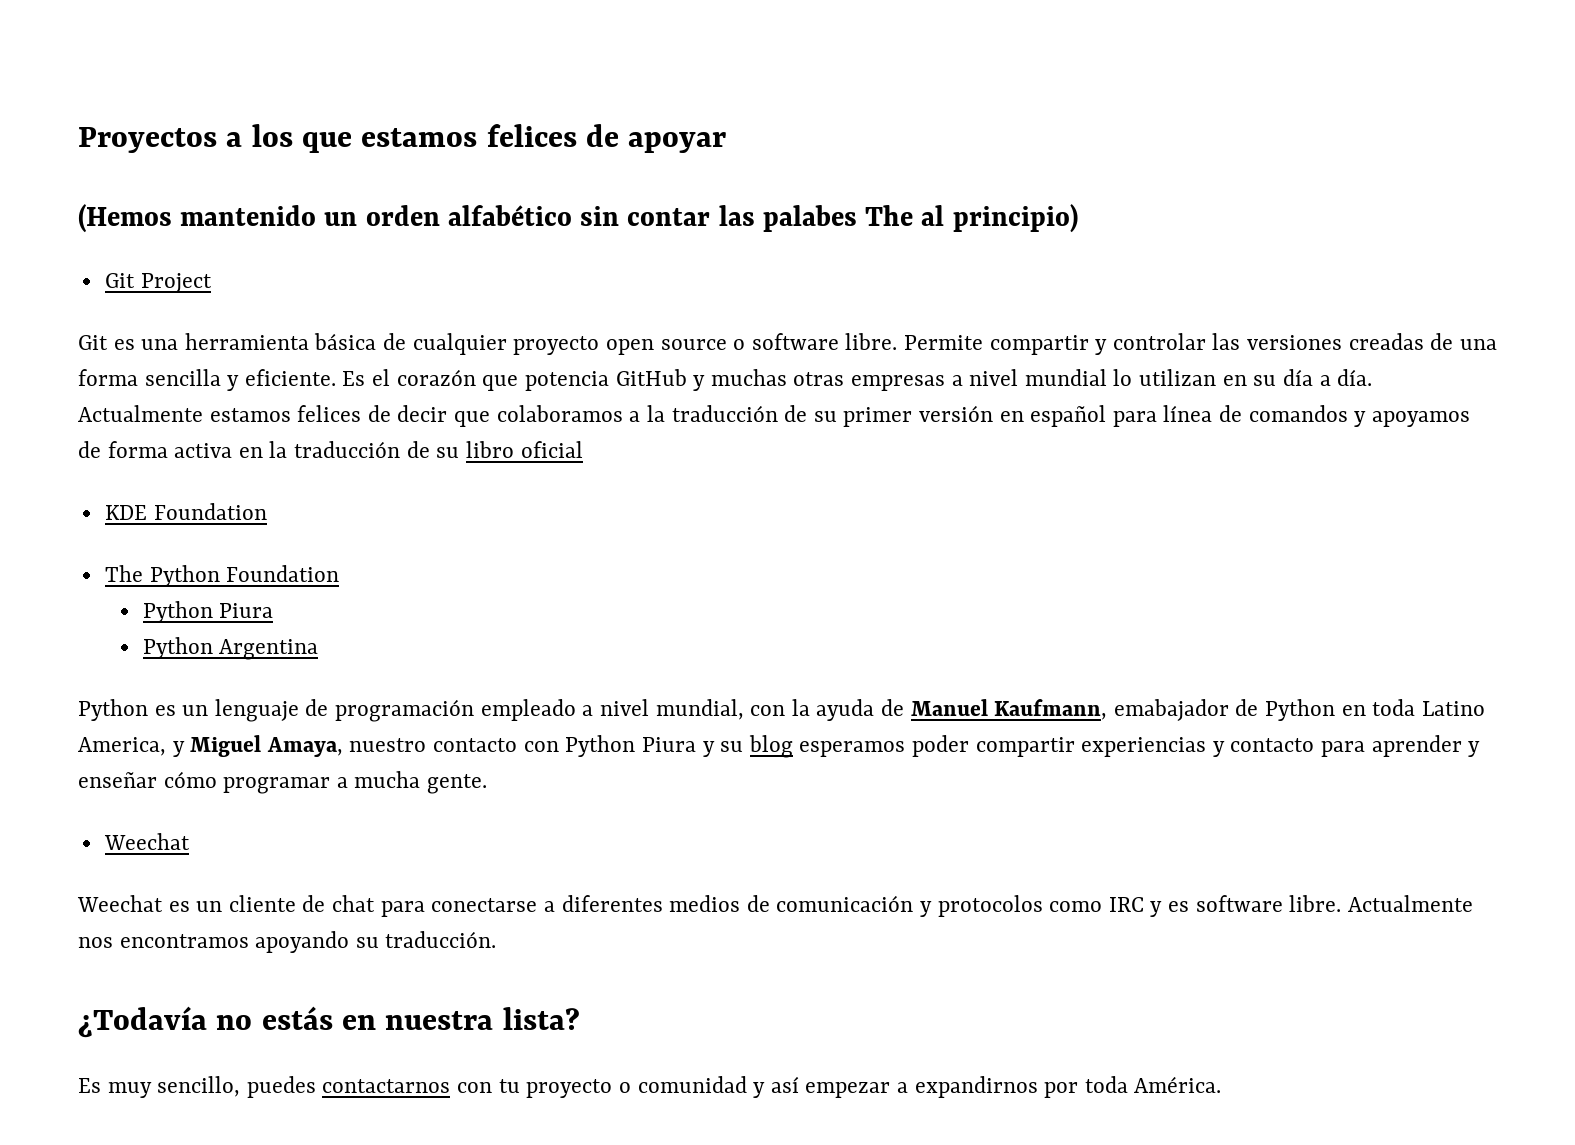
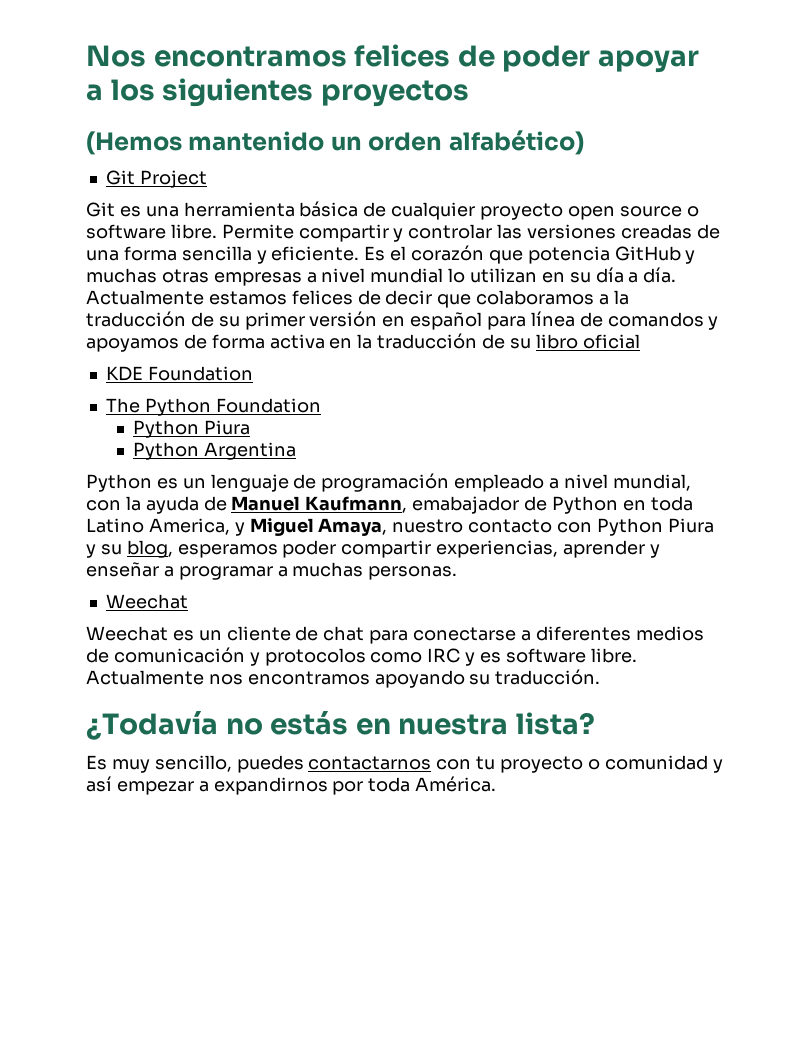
- Proyectos a los que estamos felices de apoyar
- (Hemos mantenido un orden alfabético sin contar las palabes The al principio)
+ Nos encontramos felices de poder apoyar a los siguientes proyectos
+ (Hemos mantenido un orden alfabético)
- Python es un lenguaje de programación empleado a nivel mundial, con la ayuda de Manuel Kaufmann, emabajador de Python en toda Latino America, y Miguel Amaya, nuestro contacto con Python Piura y su blog esperamos poder compartir experiencias y contacto para aprender y enseñar cómo programar a mucha gente.
+ Python es un lenguaje de programación empleado a nivel mundial, con la ayuda de Manuel Kaufmann, emabajador de Python en toda Latino America, y Miguel Amaya, nuestro contacto con Python Piura y su blog, esperamos poder compartir experiencias, aprender y enseñar a programar a muchas personas.

